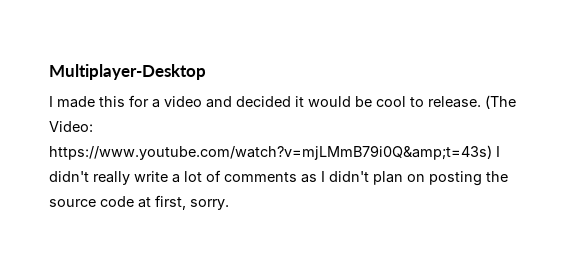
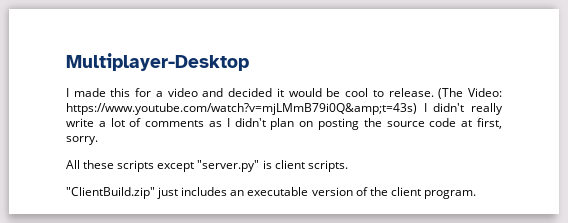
+ All these scripts except "server.py" is client scripts.
+ "ClientBuild.zip" just includes an executable version of the client program.

